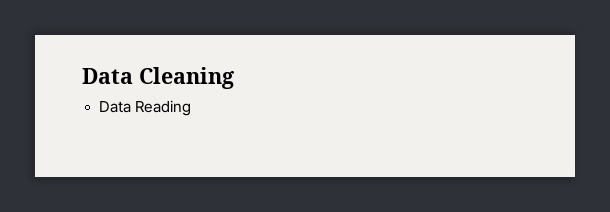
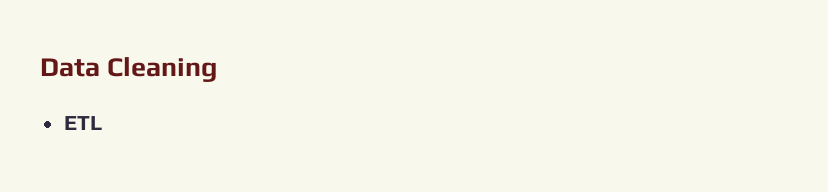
- Data Reading
+ ETL

